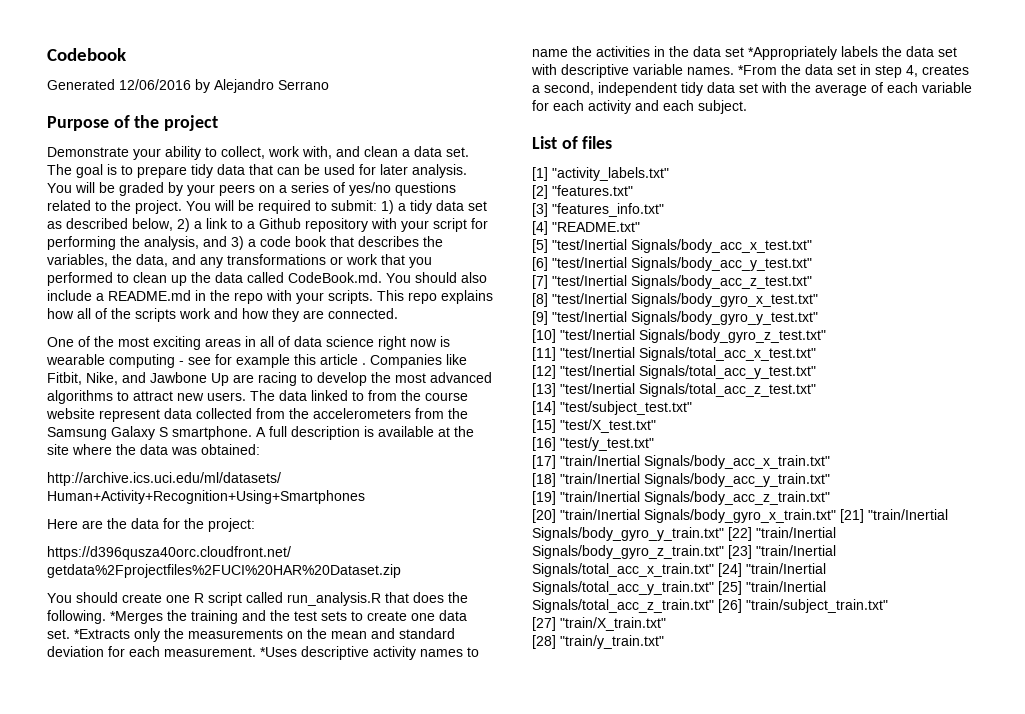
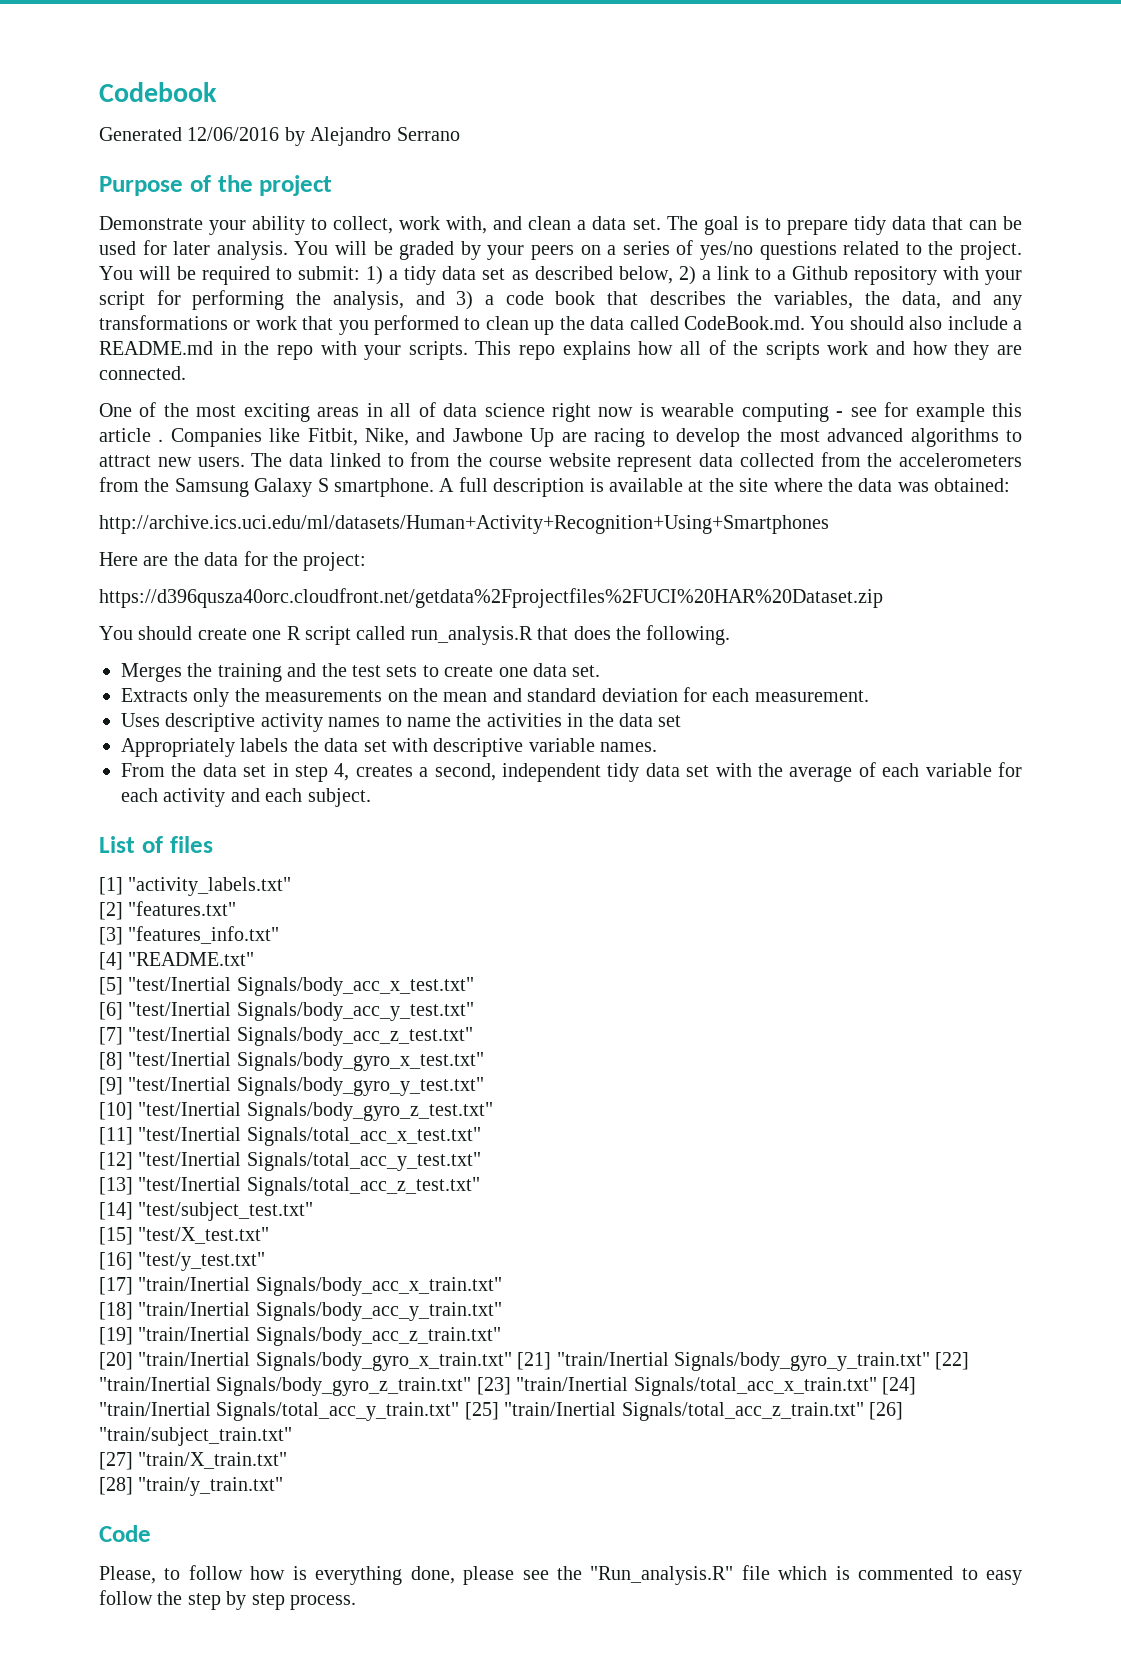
- You should create one R script called run_analysis.R that does the following. *Merges the training and the test sets to create one data set. *Extracts only the measurements on the mean and standard deviation for each measurement. *Uses descriptive activity names to name the activities in the data set *Appropriately labels the data set with descriptive variable names. *From the data set in step 4, creates a second, independent tidy data set with the average of each variable for each activity and each subject.
+ You should create one R script called run_analysis.R that does the following.
+ Merges the training and the test sets to create one data set.
+ Extracts only the measurements on the mean and standard deviation for each measurement.
+ Uses descriptive activity names to name the activities in the data set
+ Appropriately labels the data set with descriptive variable names.
+ From the data set in step 4, creates a second, independent tidy data set with the average of each variable for each activity and each subject.
+ Code
+ Please, to follow how is everything done, please see the "Run_analysis.R" file which is commented to easy follow the step by step process.

